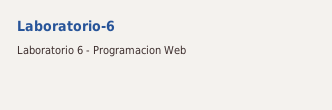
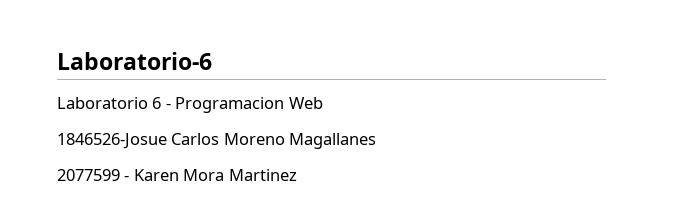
+ 1846526-Josue Carlos Moreno Magallanes
+ 2077599 - Karen Mora Martinez

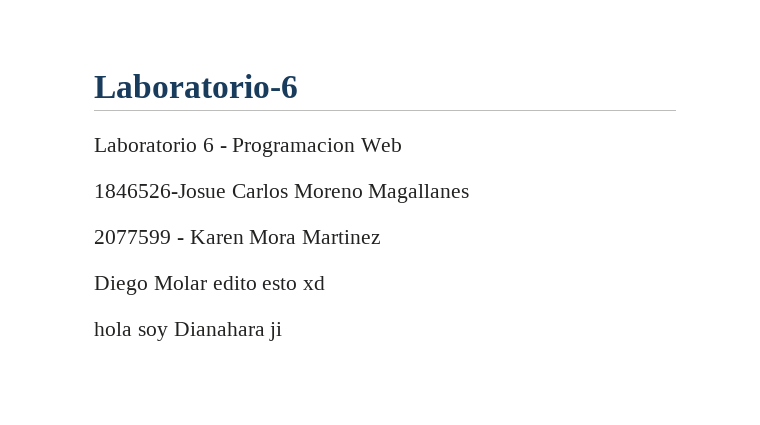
+ Diego Molar edito esto xd
+ hola soy Dianahara ji

